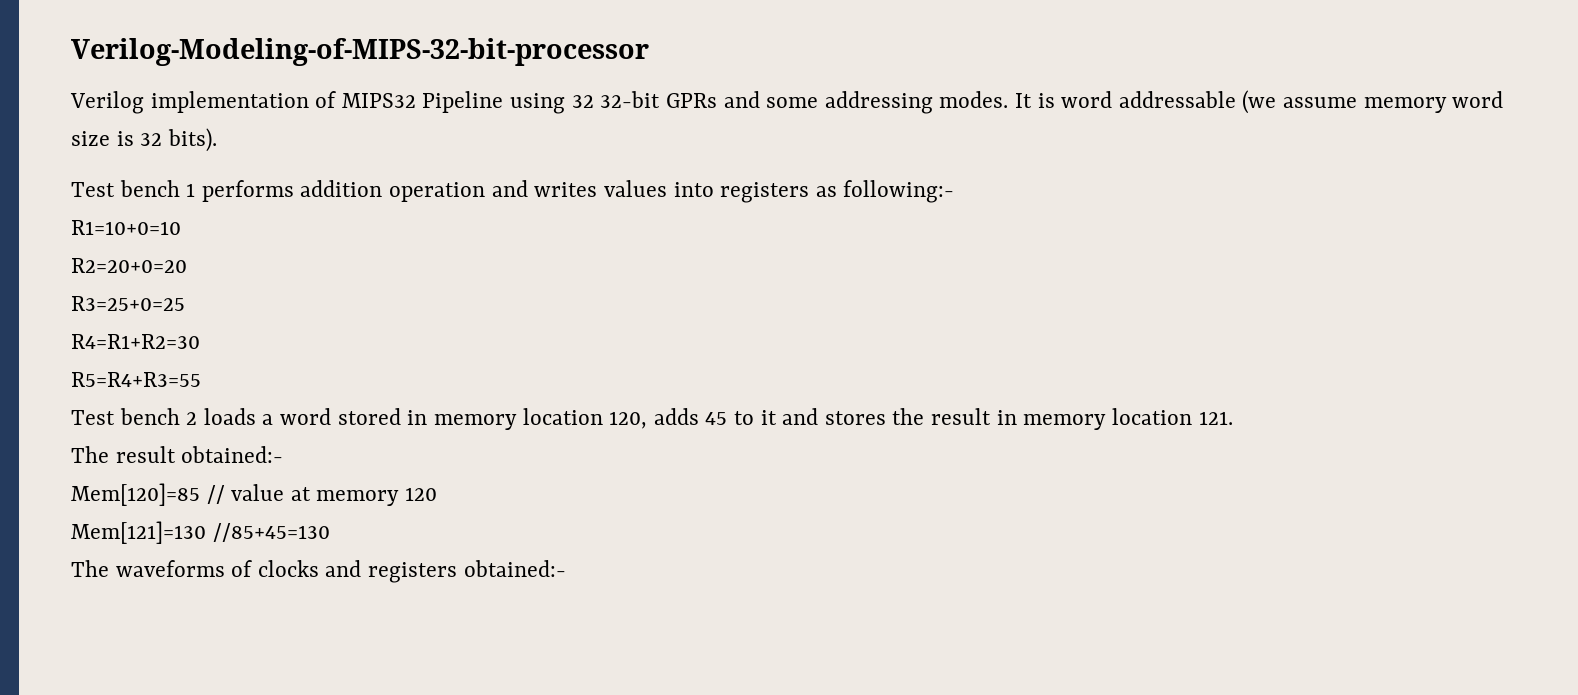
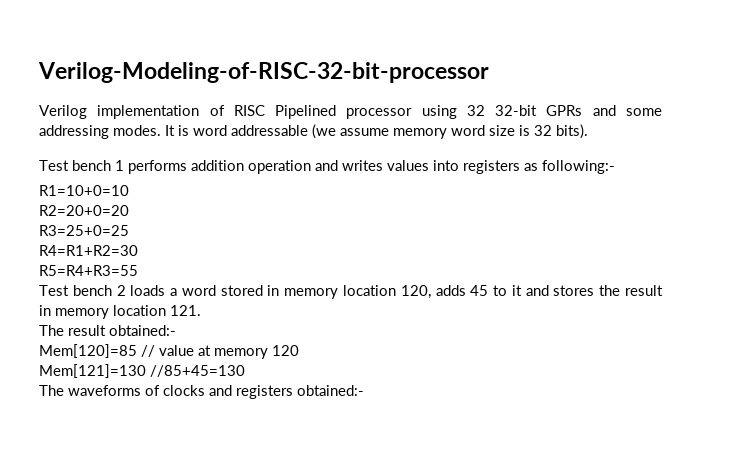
- Verilog-Modeling-of-MIPS-32-bit-processor
+ Verilog-Modeling-of-RISC-32-bit-processor
- Verilog implementation of MIPS32 Pipeline using 32 32-bit GPRs and some addressing modes.
+ Verilog implementation of RISC Pipelined processor using 32 32-bit GPRs and some addressing modes.

